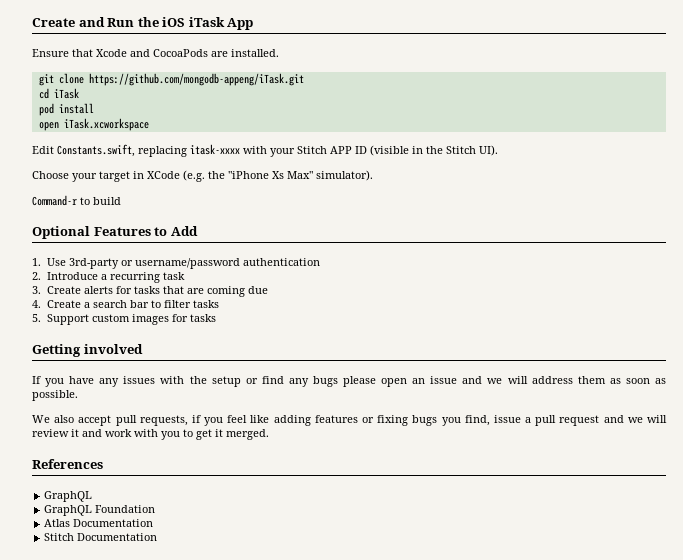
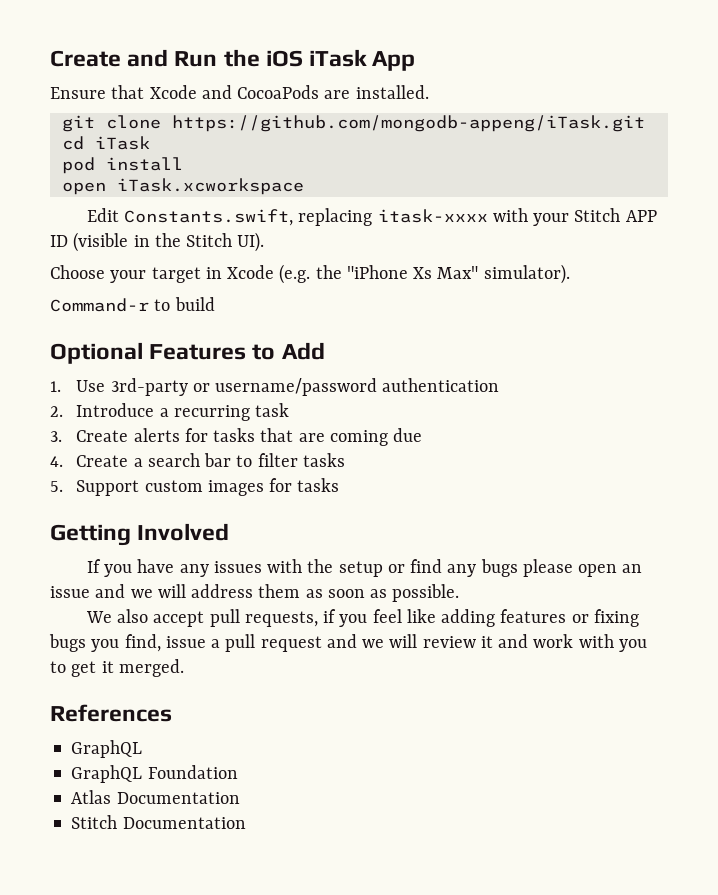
- Choose your target in XCode (e.g. the "iPhone Xs Max" simulator).
+ Choose your target in Xcode (e.g. the "iPhone Xs Max" simulator).
- Getting involved
+ Getting Involved

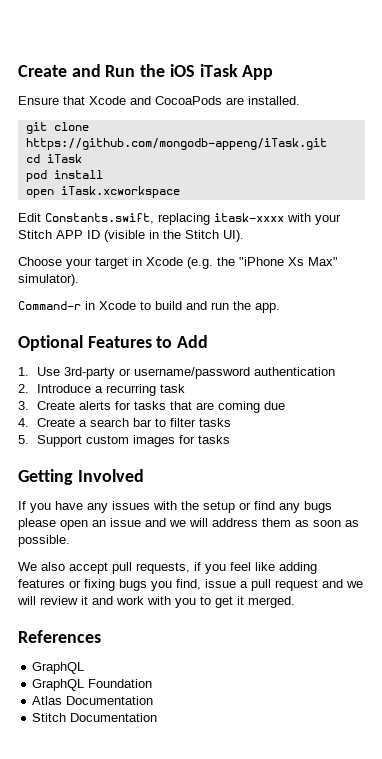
- Command-r to build
+ Command-r in Xcode to build and run the app.

